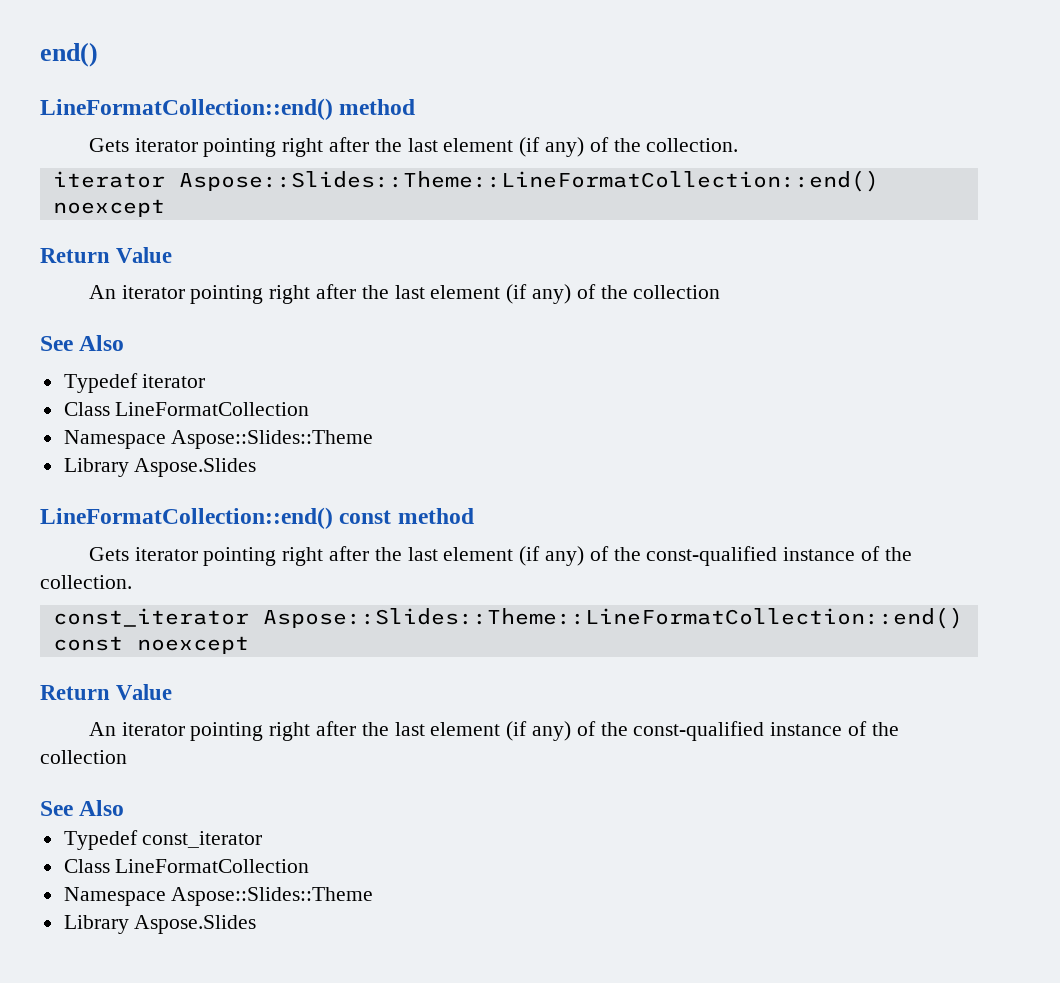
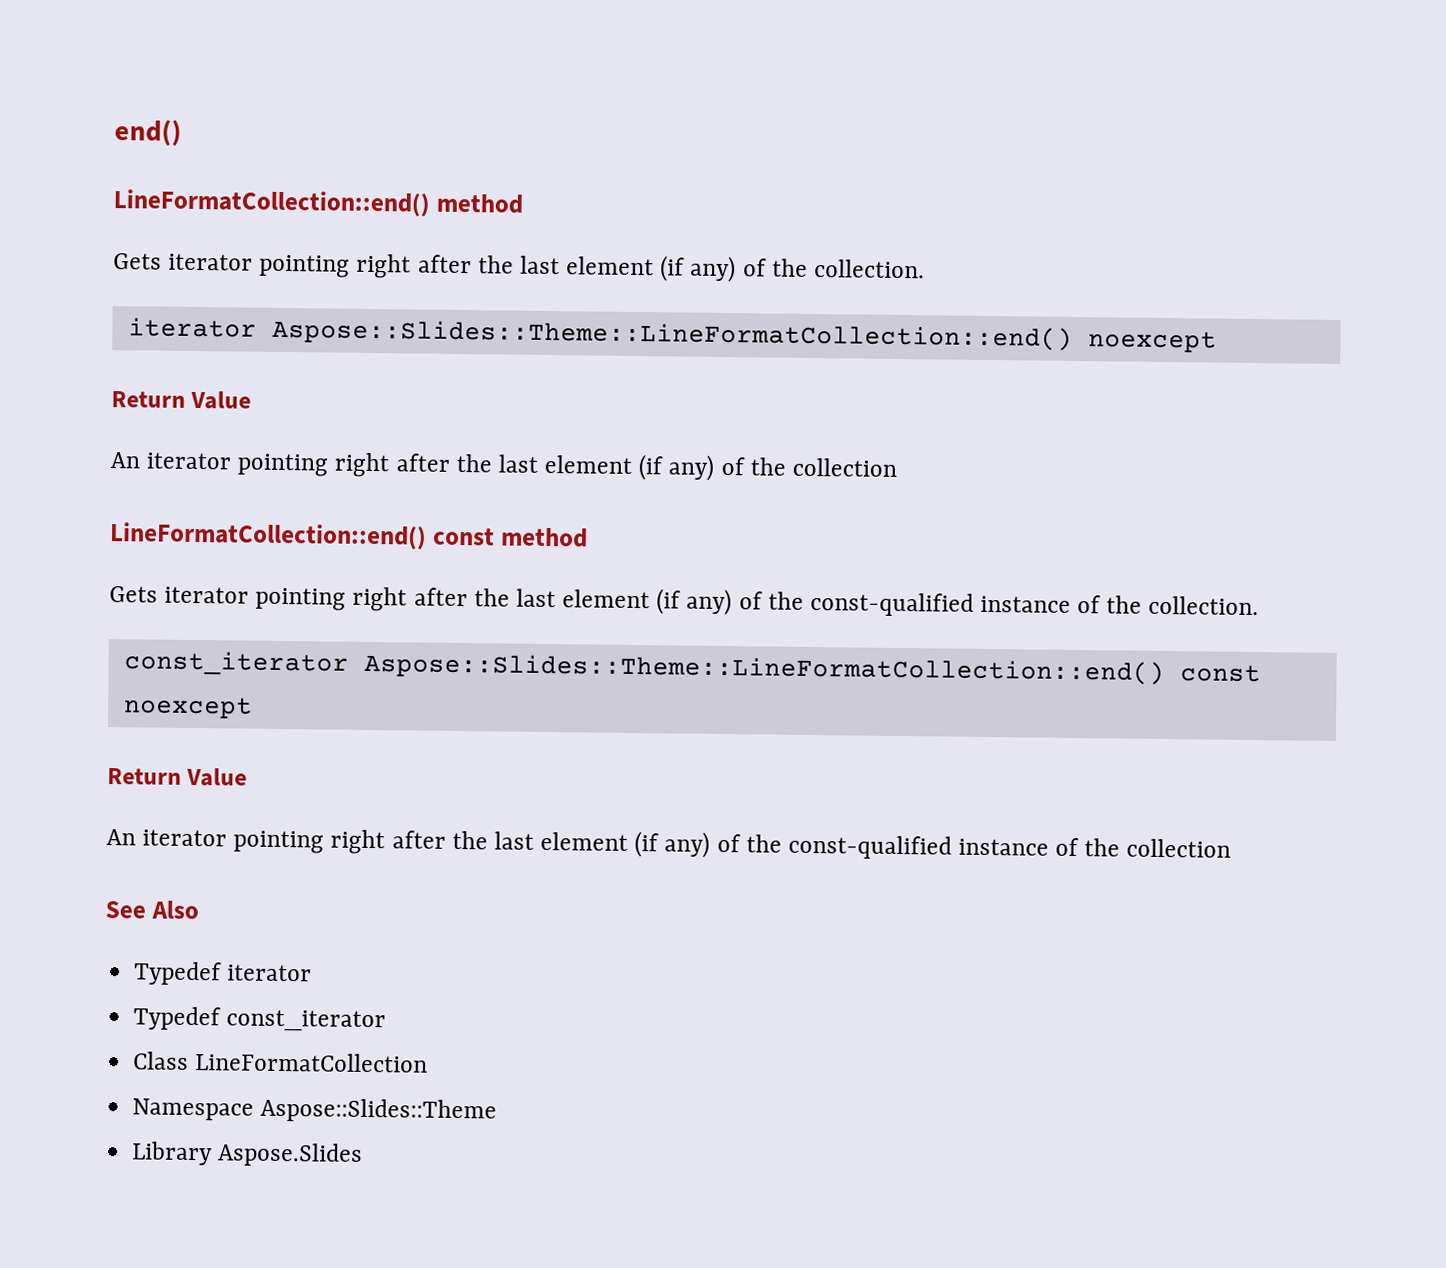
  An iterator pointing right after the last element (if any) of the collection
- See Also
- Typedef iterator
- Class LineFormatCollection
- Namespace Aspose::Slides::Theme
- Library Aspose.Slides
+ Typedef iterator

